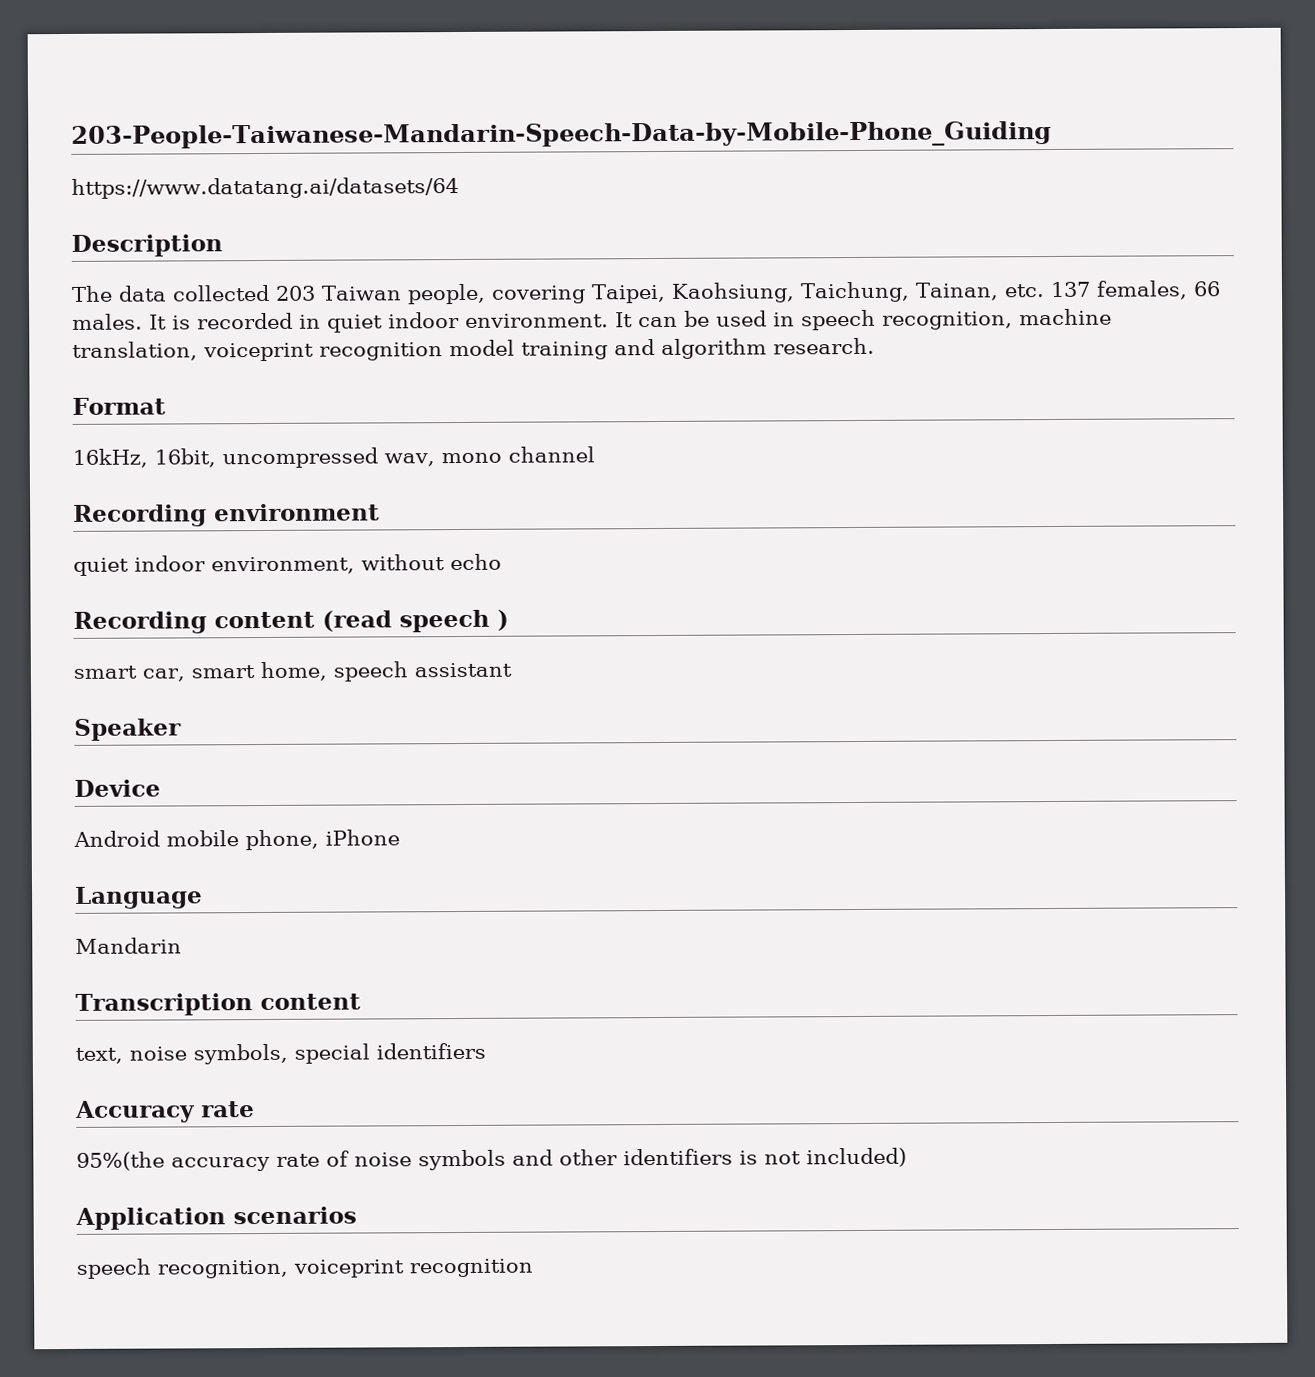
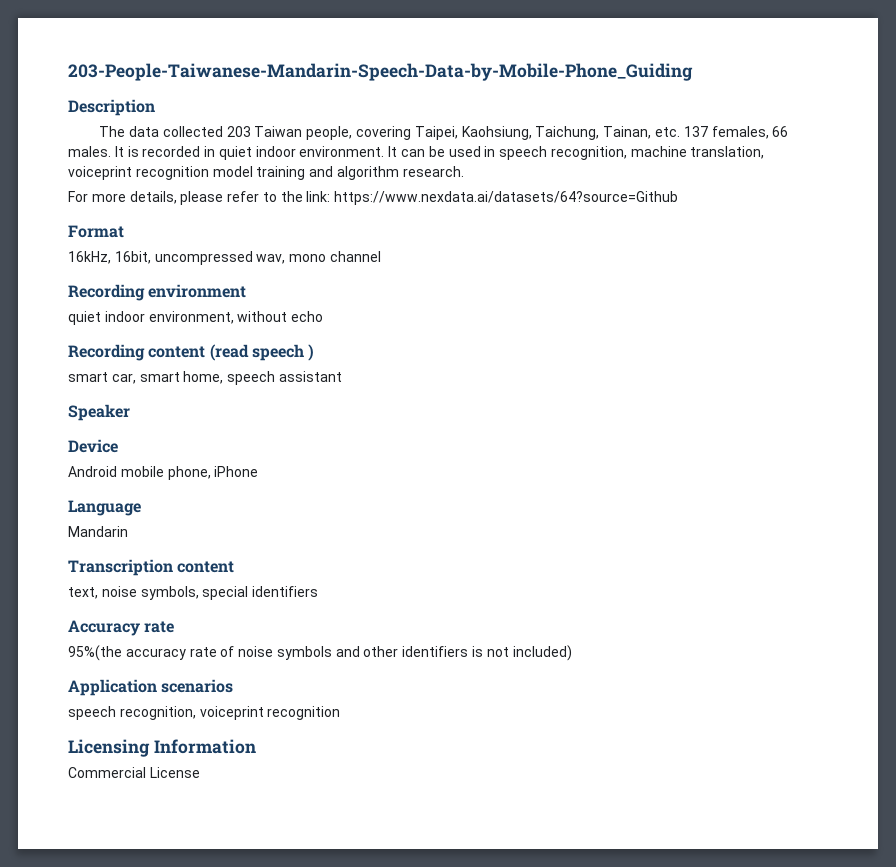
- https://www.datatang.ai/datasets/64
+ For more details, please refer to the link: https://www.nexdata.ai/datasets/64?source=Github
+ Licensing Information
+ Commercial License

